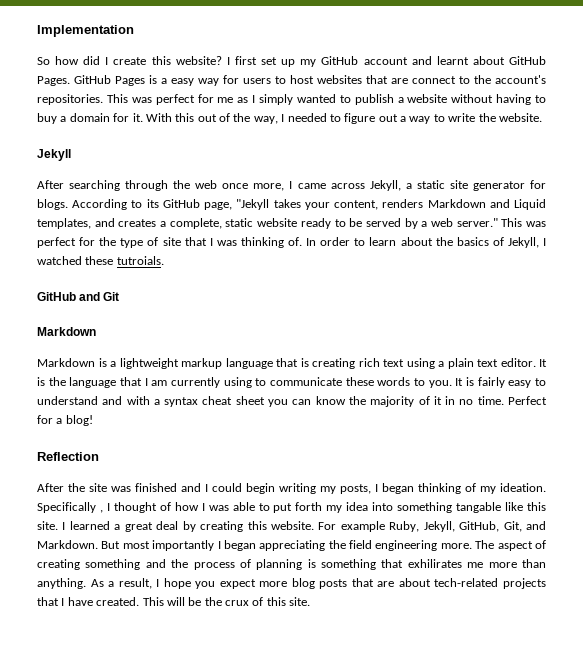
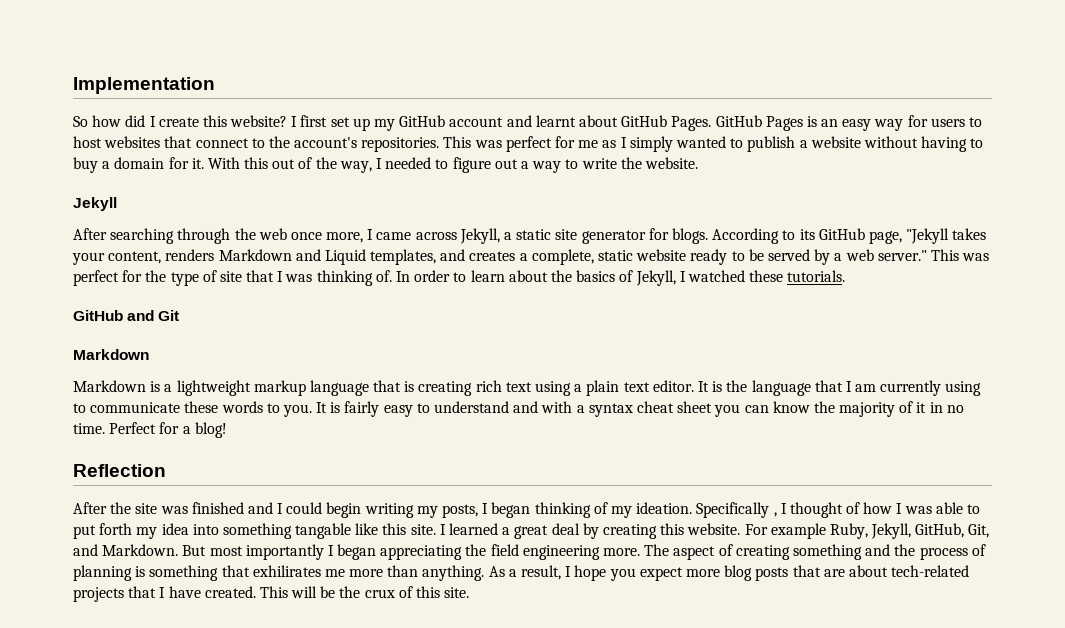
- GitHub Pages is a easy way for users to host websites that are connect to the account's repositories.
+ GitHub Pages is an easy way for users to host websites that connect to the account's repositories.
- In order to learn about the basics of Jekyll, I watched these tutroials.
+ In order to learn about the basics of Jekyll, I watched these tutorials.

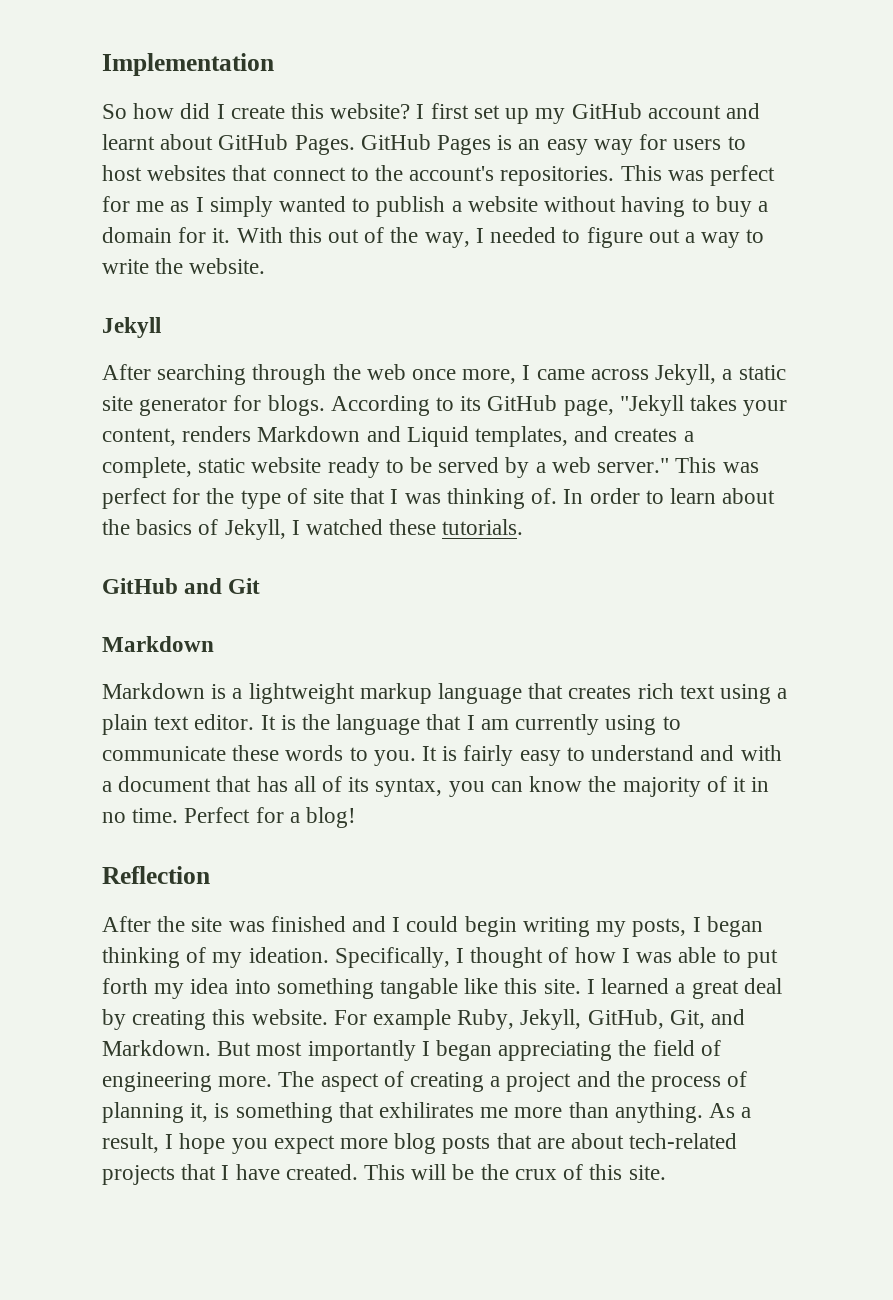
- Markdown is a lightweight markup language that is creating rich text using a plain text editor.
+ Markdown is a lightweight markup language that creates rich text using a plain text editor.
- It is fairly easy to understand and with a syntax cheat sheet you can know the majority of it in no time.
+ It is fairly easy to understand and with a document that has all of its syntax, you can know the majority of it in no time.
- Specifically , I thought of how I was able to put forth my idea into something tangable like this site.
+ Specifically, I thought of how I was able to put forth my idea into something tangable like this site.
- But most importantly I began appreciating the field engineering more.
+ But most importantly I began appreciating the field of engineering more.
- The aspect of creating something and the process of planning is something that exhilirates me more than anything.
+ The aspect of creating a project and the process of planning it, is something that exhilirates me more than anything.

